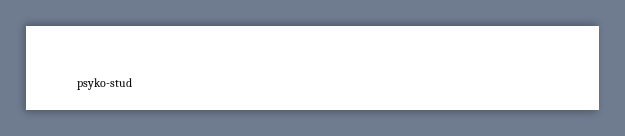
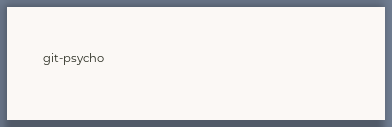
- psyko-stud
+ git-psycho

